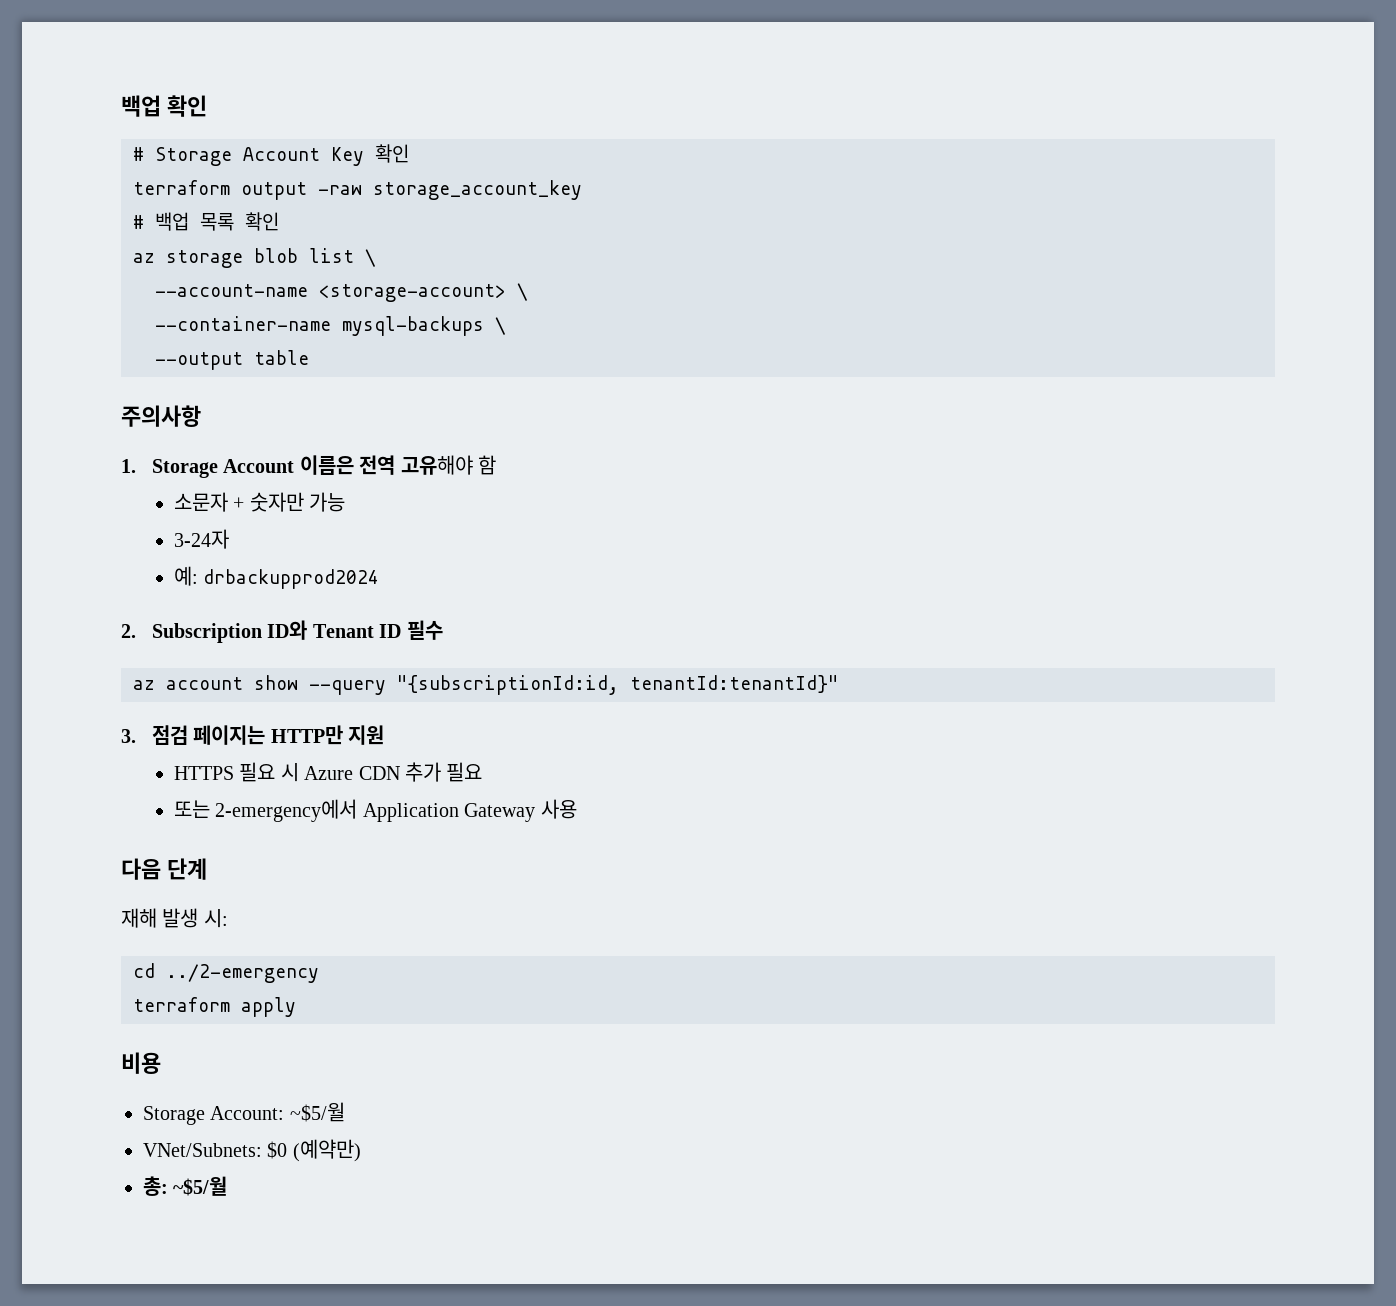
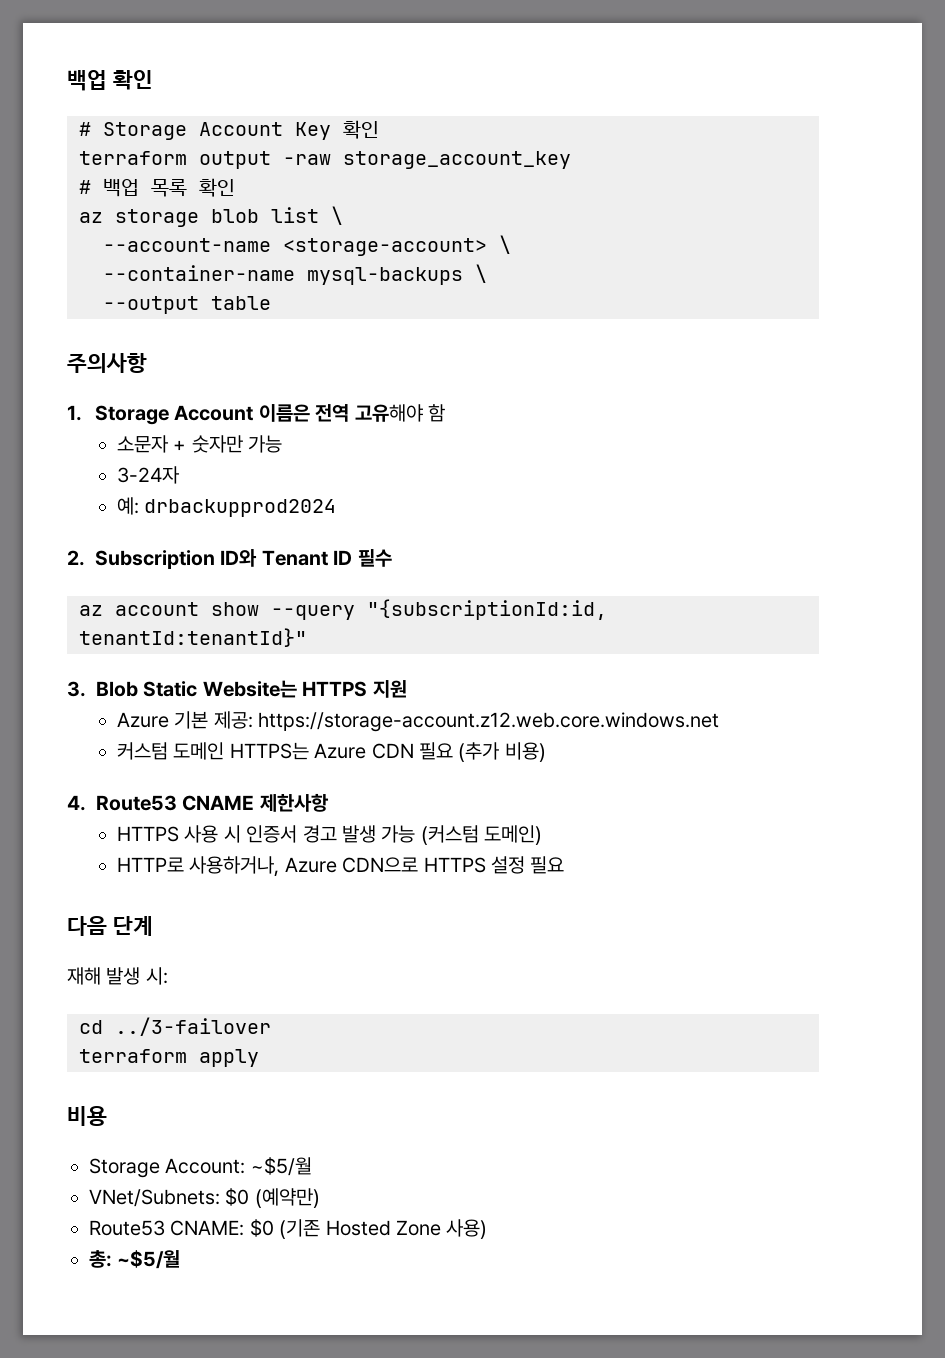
- 3. 점검 페이지는 HTTP만 지원
- HTTPS 필요 시 Azure CDN 추가 필요
- 또는 2-emergency에서 Application Gateway 사용
+ 3. Blob Static Website는 HTTPS 지원
+ Azure 기본 제공: https://storage-account.z12.web.core.windows.net
+ 커스텀 도메인 HTTPS는 Azure CDN 필요 (추가 비용)
+ 4. Route53 CNAME 제한사항
+ HTTPS 사용 시 인증서 경고 발생 가능 (커스텀 도메인)
+ HTTP로 사용하거나, Azure CDN으로 HTTPS 설정 필요
- cd ../2-emergency
+ cd ../3-failover
+ Route53 CNAME: $0 (기존 Hosted Zone 사용)

